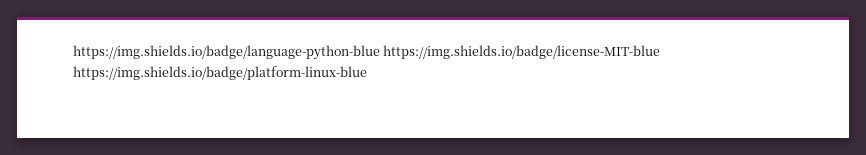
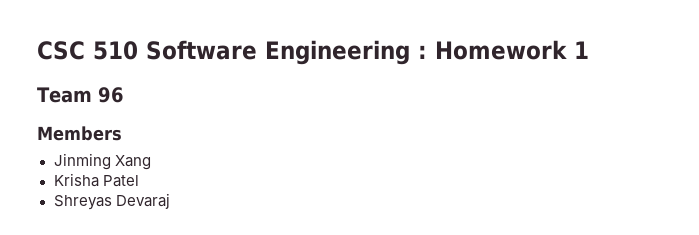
- https://img.shields.io/badge/language-python-blue https://img.shields.io/badge/license-MIT-blue https://img.shields.io/badge/platform-linux-blue
+ CSC 510 Software Engineering : Homework 1
+ Team 96
+ Members
+ Jinming Xang
+ Krisha Patel
+ Shreyas Devaraj

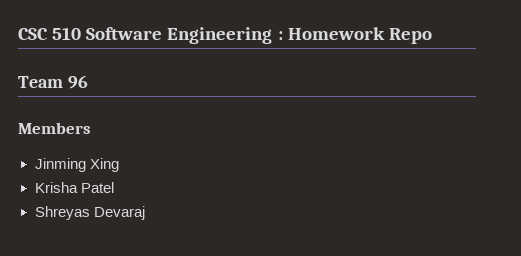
- CSC 510 Software Engineering : Homework 1
+ CSC 510 Software Engineering : Homework Repo
- Jinming Xang
+ Jinming Xing

